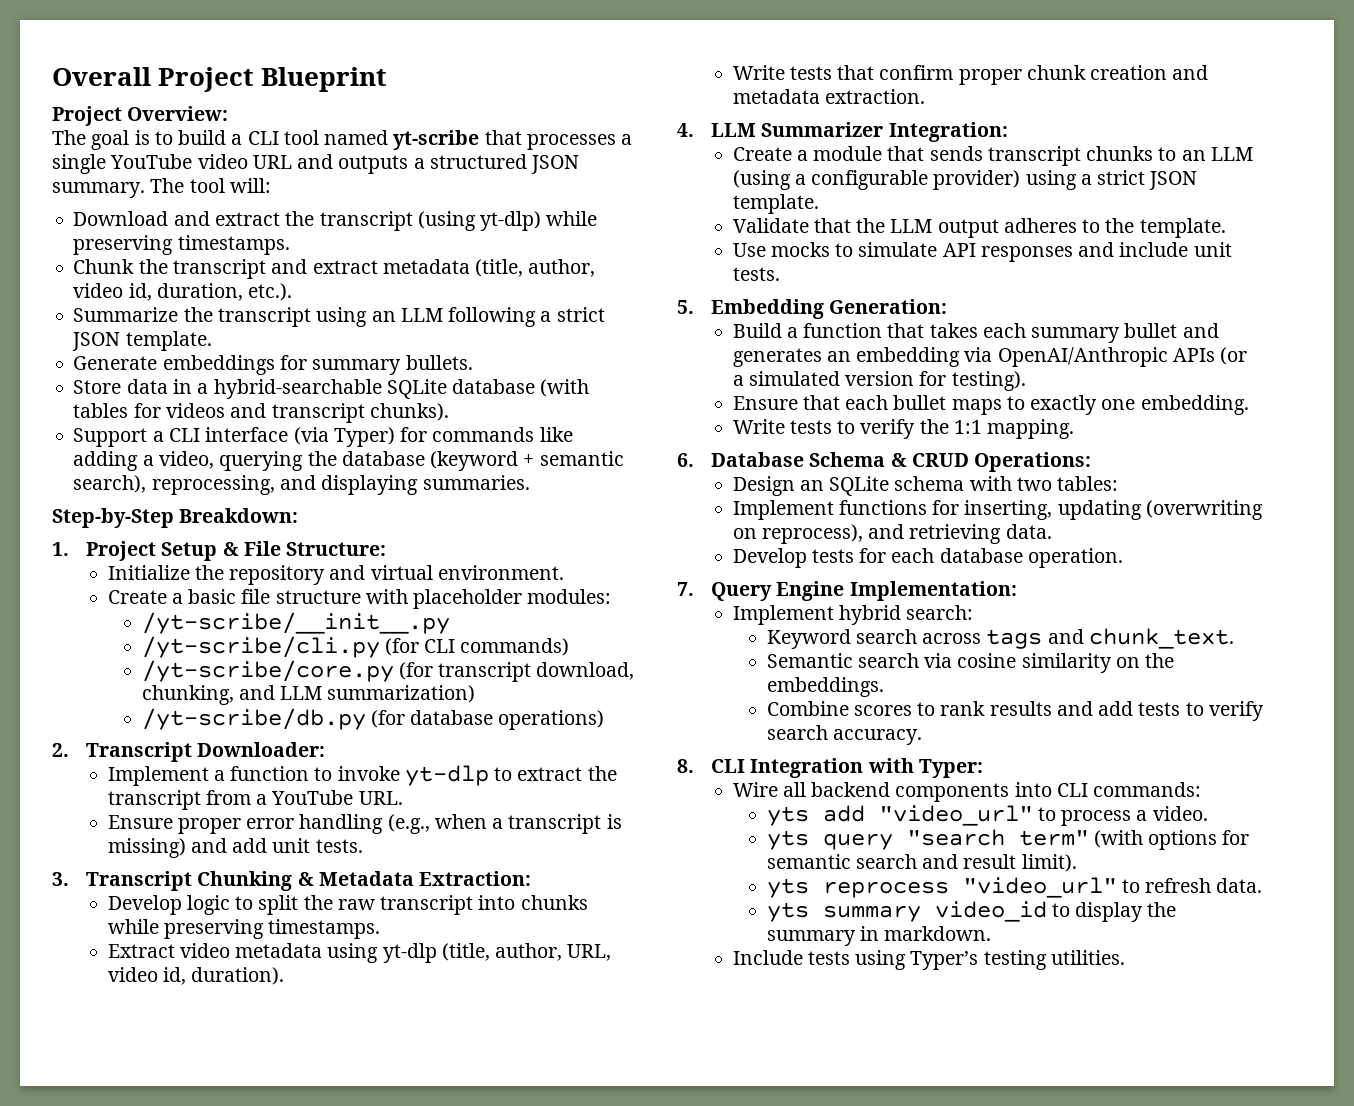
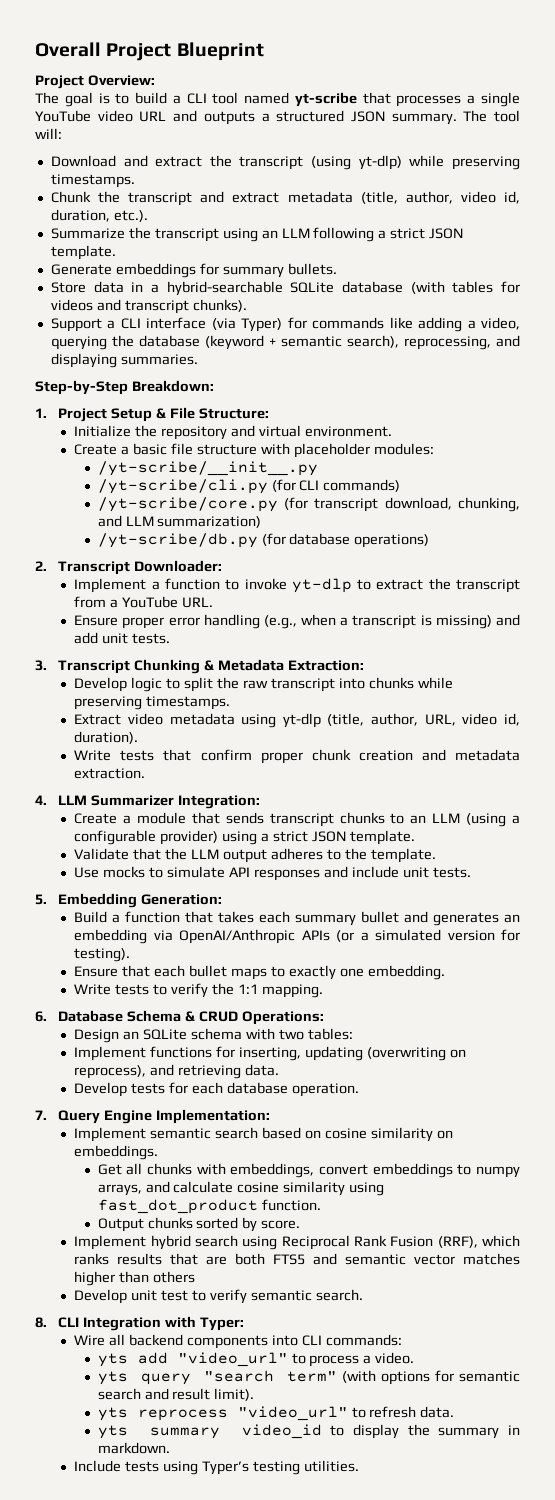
- Implement hybrid search:
- Keyword search across tags and chunk_text.
- Semantic search via cosine similarity on the embeddings.
+ Implement semantic search based on cosine similarity on embeddings.
- Combine scores to rank results and add tests to verify search accuracy.
+ Get all chunks with embeddings, convert embeddings to numpy arrays, and calculate cosine similarity using fast_dot_product function.
+ Output chunks sorted by score.
+ Implement hybrid search using Reciprocal Rank Fusion (RRF), which ranks results that are both FTS5 and semantic vector matches higher than others
+ Develop unit test to verify semantic search.

